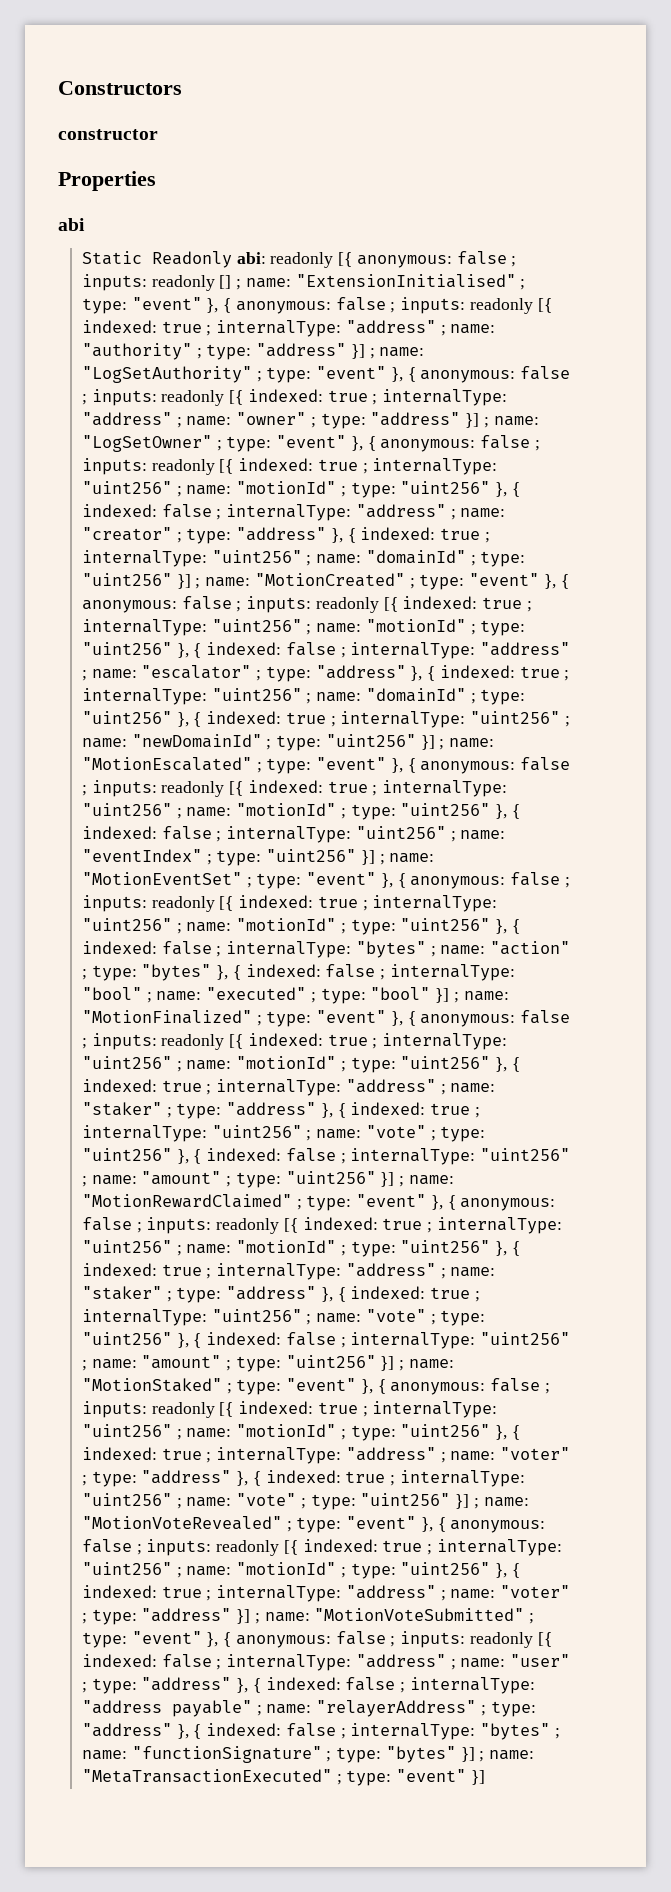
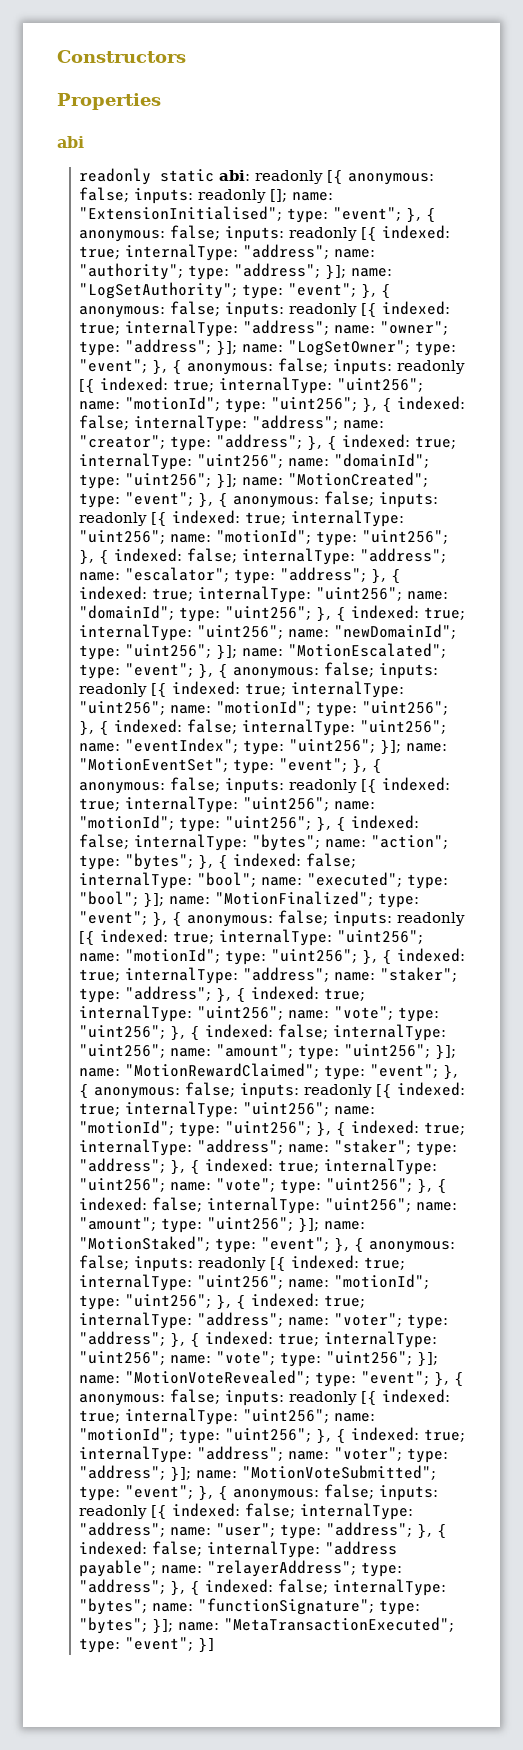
- constructor
- Static Readonly abi: readonly [{ anonymous: false ; inputs: readonly [] ; name: "ExtensionInitialised" ; type: "event" }, { anonymous: false ; inputs: readonly [{ indexed: true ; internalType: "address" ; name: "authority" ; type: "address" }] ; name: "LogSetAuthority" ; type: "event" }, { anonymous: false ; inputs: readonly [{ indexed: true ; internalType: "address" ; name: "owner" ; type: "address" }] ; name: "LogSetOwner" ; type: "event" }, { anonymous: false ; inputs: readonly [{ indexed: true ; internalType: "uint256" ; name: "motionId" ; type: "uint256" }, { indexed: false ; internalType: "address" ; name: "creator" ; type: "address" }, { indexed: true ; internalType: "uint256" ; name: "domainId" ; type: "uint256" }] ; name: "MotionCreated" ; type: "event" }, { anonymous: false ; inputs: readonly [{ indexed: true ; internalType: "uint256" ; name: "motionId" ; type: "uint256" }, { indexed: false ; internalType: "address" ; name: "escalator" ; type: "address" }, { indexed: true ; internalType: "uint256" ; name: "domainId" ; type: "uint256" }, { indexed: true ; internalType: "uint256" ; name: "newDomainId" ; type: "uint256" }] ; name: "MotionEscalated" ; type: "event" }, { anonymous: false ; inputs: readonly [{ indexed: true ; internalType: "uint256" ; name: "motionId" ; type: "uint256" }, { indexed: false ; internalType: "uint256" ; name: "eventIndex" ; type: "uint256" }] ; name: "MotionEventSet" ; type: "event" }, { anonymous: false ; inputs: readonly [{ indexed: true ; internalType: "uint256" ; name: "motionId" ; type: "uint256" }, { indexed: false ; internalType: "bytes" ; name: "action" ; type: "bytes" }, { indexed: false ; internalType: "bool" ; name: "executed" ; type: "bool" }] ; name: "MotionFinalized" ; type: "event" }, { anonymous: false ; inputs: readonly [{ indexed: true ; internalType: "uint256" ; name: "motionId" ; type: "uint256" }, { indexed: true ; internalType: "address" ; name: "staker" ; type: "address" }, { indexed: true ; internalType: "uint256" ; name: "vote" ; type: "uint256" }, { indexed: false ; internalType: "uint256" ; name: "amount" ; type: "uint256" }] ; name: "MotionRewardClaimed" ; type: "event" }, { anonymous: false ; inputs: readonly [{ indexed: true ; internalType: "uint256" ; name: "motionId" ; type: "uint256" }, { indexed: true ; internalType: "address" ; name: "staker" ; type: "address" }, { indexed: true ; internalType: "uint256" ; name: "vote" ; type: "uint256" }, { indexed: false ; internalType: "uint256" ; name: "amount" ; type: "uint256" }] ; name: "MotionStaked" ; type: "event" }, { anonymous: false ; inputs: readonly [{ indexed: true ; internalType: "uint256" ; name: "motionId" ; type: "uint256" }, { indexed: true ; internalType: "address" ; name: "voter" ; type: "address" }, { indexed: true ; internalType: "uint256" ; name: "vote" ; type: "uint256" }] ; name: "MotionVoteRevealed" ; type: "event" }, { anonymous: false ; inputs: readonly [{ indexed: true ; internalType: "uint256" ; name: "motionId" ; type: "uint256" }, { indexed: true ; internalType: "address" ; name: "voter" ; type: "address" }] ; name: "MotionVoteSubmitted" ; type: "event" }, { anonymous: false ; inputs: readonly [{ indexed: false ; internalType: "address" ; name: "user" ; type: "address" }, { indexed: false ; internalType: "address payable" ; name: "relayerAddress" ; type: "address" }, { indexed: false ; internalType: "bytes" ; name: "functionSignature" ; type: "bytes" }] ; name: "MetaTransactionExecuted" ; type: "event" }]
+ readonly static abi: readonly [{ anonymous: false; inputs: readonly []; name: "ExtensionInitialised"; type: "event"; }, { anonymous: false; inputs: readonly [{ indexed: true; internalType: "address"; name: "authority"; type: "address"; }]; name: "LogSetAuthority"; type: "event"; }, { anonymous: false; inputs: readonly [{ indexed: true; internalType: "address"; name: "owner"; type: "address"; }]; name: "LogSetOwner"; type: "event"; }, { anonymous: false; inputs: readonly [{ indexed: true; internalType: "uint256"; name: "motionId"; type: "uint256"; }, { indexed: false; internalType: "address"; name: "creator"; type: "address"; }, { indexed: true; internalType: "uint256"; name: "domainId"; type: "uint256"; }]; name: "MotionCreated"; type: "event"; }, { anonymous: false; inputs: readonly [{ indexed: true; internalType: "uint256"; name: "motionId"; type: "uint256"; }, { indexed: false; internalType: "address"; name: "escalator"; type: "address"; }, { indexed: true; internalType: "uint256"; name: "domainId"; type: "uint256"; }, { indexed: true; internalType: "uint256"; name: "newDomainId"; type: "uint256"; }]; name: "MotionEscalated"; type: "event"; }, { anonymous: false; inputs: readonly [{ indexed: true; internalType: "uint256"; name: "motionId"; type: "uint256"; }, { indexed: false; internalType: "uint256"; name: "eventIndex"; type: "uint256"; }]; name: "MotionEventSet"; type: "event"; }, { anonymous: false; inputs: readonly [{ indexed: true; internalType: "uint256"; name: "motionId"; type: "uint256"; }, { indexed: false; internalType: "bytes"; name: "action"; type: "bytes"; }, { indexed: false; internalType: "bool"; name: "executed"; type: "bool"; }]; name: "MotionFinalized"; type: "event"; }, { anonymous: false; inputs: readonly [{ indexed: true; internalType: "uint256"; name: "motionId"; type: "uint256"; }, { indexed: true; internalType: "address"; name: "staker"; type: "address"; }, { indexed: true; internalType: "uint256"; name: "vote"; type: "uint256"; }, { indexed: false; internalType: "uint256"; name: "amount"; type: "uint256"; }]; name: "MotionRewardClaimed"; type: "event"; }, { anonymous: false; inputs: readonly [{ indexed: true; internalType: "uint256"; name: "motionId"; type: "uint256"; }, { indexed: true; internalType: "address"; name: "staker"; type: "address"; }, { indexed: true; internalType: "uint256"; name: "vote"; type: "uint256"; }, { indexed: false; internalType: "uint256"; name: "amount"; type: "uint256"; }]; name: "MotionStaked"; type: "event"; }, { anonymous: false; inputs: readonly [{ indexed: true; internalType: "uint256"; name: "motionId"; type: "uint256"; }, { indexed: true; internalType: "address"; name: "voter"; type: "address"; }, { indexed: true; internalType: "uint256"; name: "vote"; type: "uint256"; }]; name: "MotionVoteRevealed"; type: "event"; }, { anonymous: false; inputs: readonly [{ indexed: true; internalType: "uint256"; name: "motionId"; type: "uint256"; }, { indexed: true; internalType: "address"; name: "voter"; type: "address"; }]; name: "MotionVoteSubmitted"; type: "event"; }, { anonymous: false; inputs: readonly [{ indexed: false; internalType: "address"; name: "user"; type: "address"; }, { indexed: false; internalType: "address payable"; name: "relayerAddress"; type: "address"; }, { indexed: false; internalType: "bytes"; name: "functionSignature"; type: "bytes"; }]; name: "MetaTransactionExecuted"; type: "event"; }]

